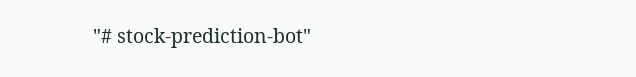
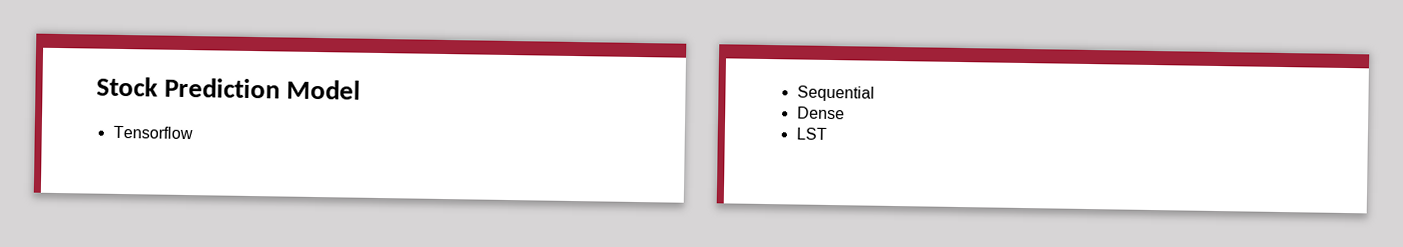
- "# stock-prediction-bot"
+ Stock Prediction Model
+ Tensorflow
+ Sequential
+ Dense
+ LST

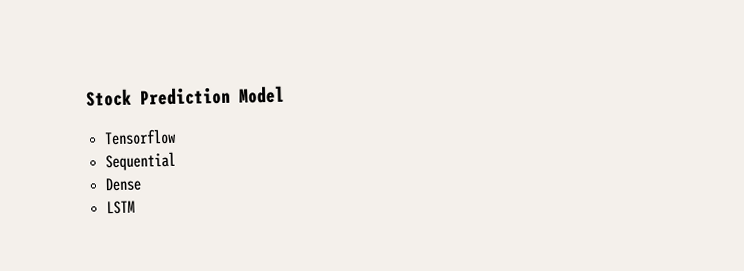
- LST
+ LSTM

